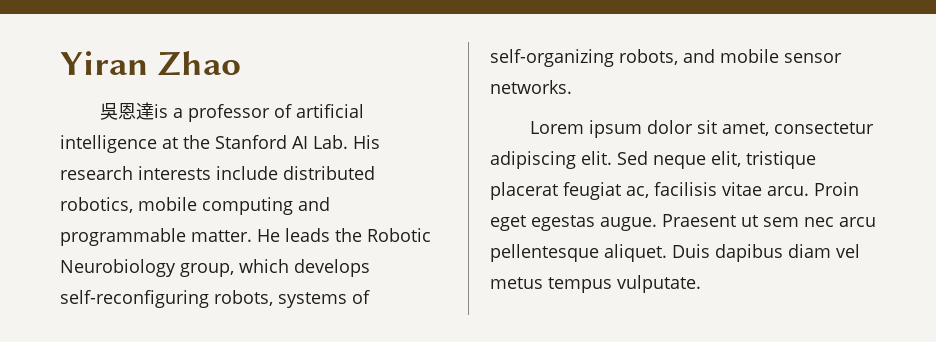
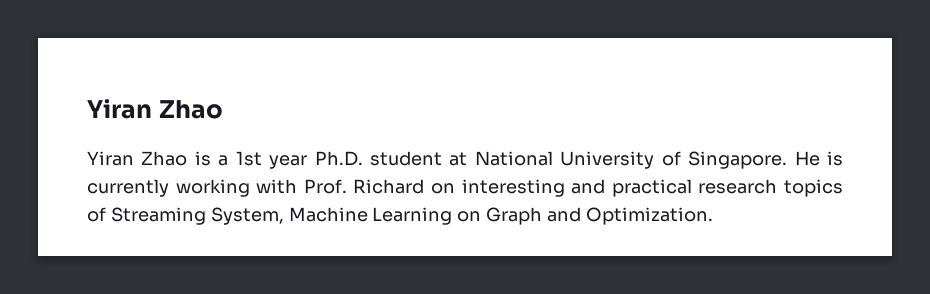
- 吳恩達is a professor of artificial intelligence at the Stanford AI Lab. His research interests include distributed robotics, mobile computing and programmable matter. He leads the Robotic Neurobiology group, which develops self-reconfiguring robots, systems of self-organizing robots, and mobile sensor networks.
- Lorem ipsum dolor sit amet, consectetur adipiscing elit. Sed neque elit, tristique placerat feugiat ac, facilisis vitae arcu. Proin eget egestas augue. Praesent ut sem nec arcu pellentesque aliquet. Duis dapibus diam vel metus tempus vulputate.
+ Yiran Zhao is a 1st year Ph.D. student at National University of Singapore. He is currently working with Prof. Richard on interesting and practical research topics of Streaming System, Machine Learning on Graph and Optimization.

